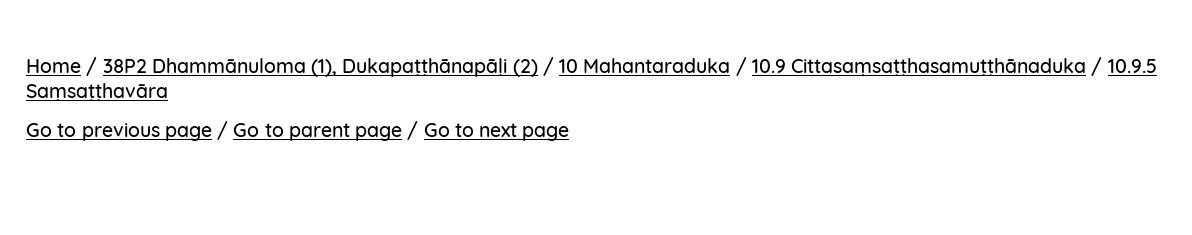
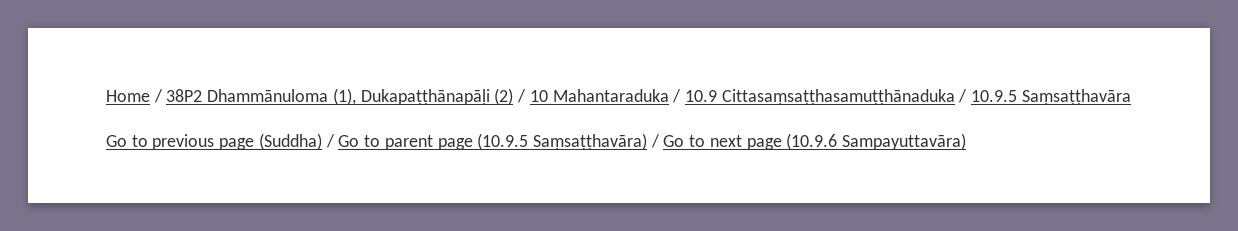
- Go to previous page / Go to parent page / Go to next page
+ Go to previous page (Suddha) / Go to parent page (10.9.5 Saṃsaṭṭhavāra) / Go to next page (10.9.6 Sampayuttavāra)

